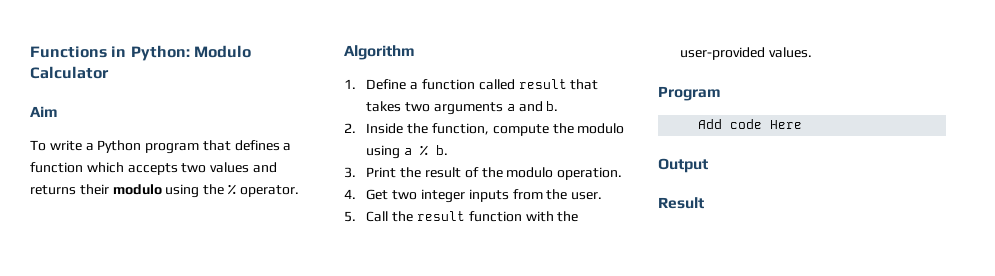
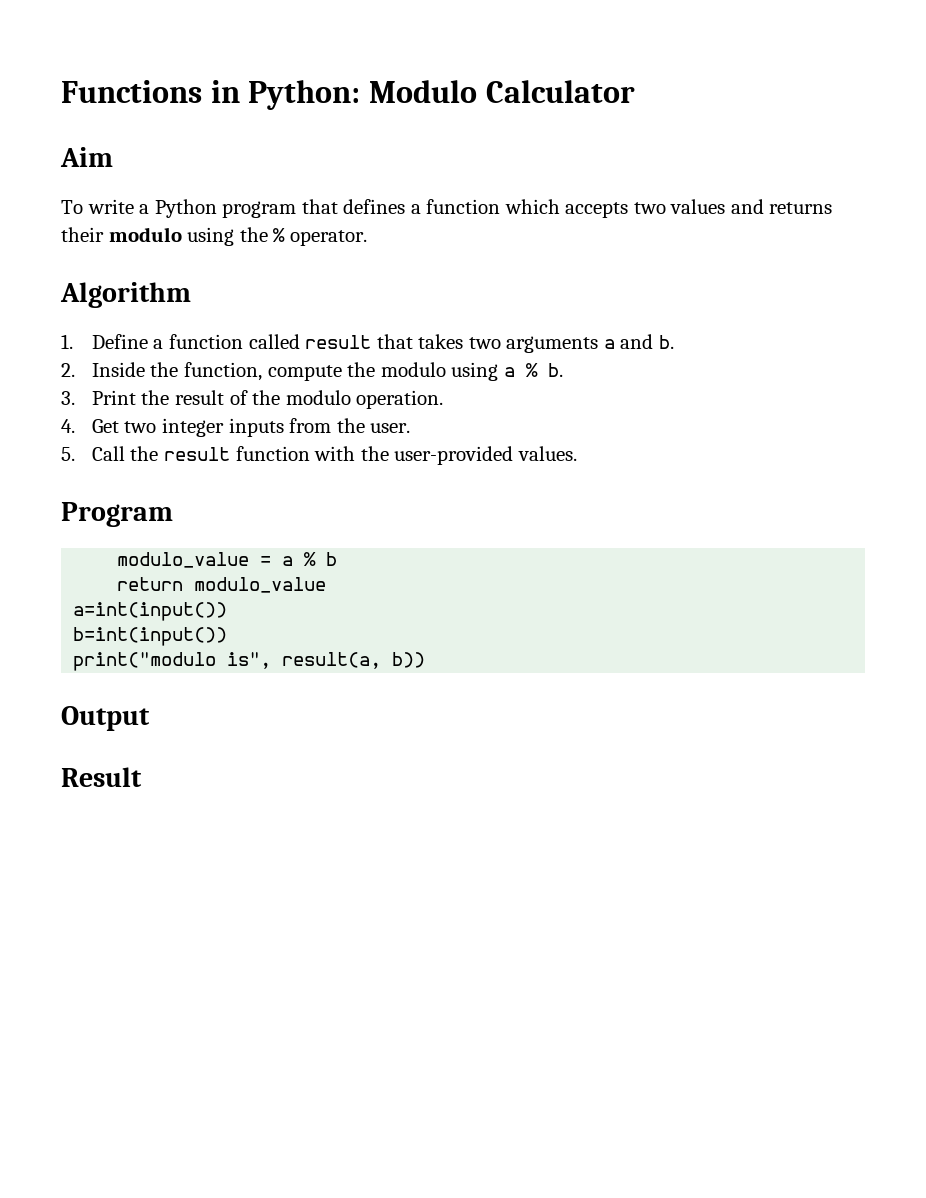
- Add code Here
+ modulo_value = a % b
+ return modulo_value
+ a=int(input())
+ b=int(input())
+ print("modulo is", result(a, b))

